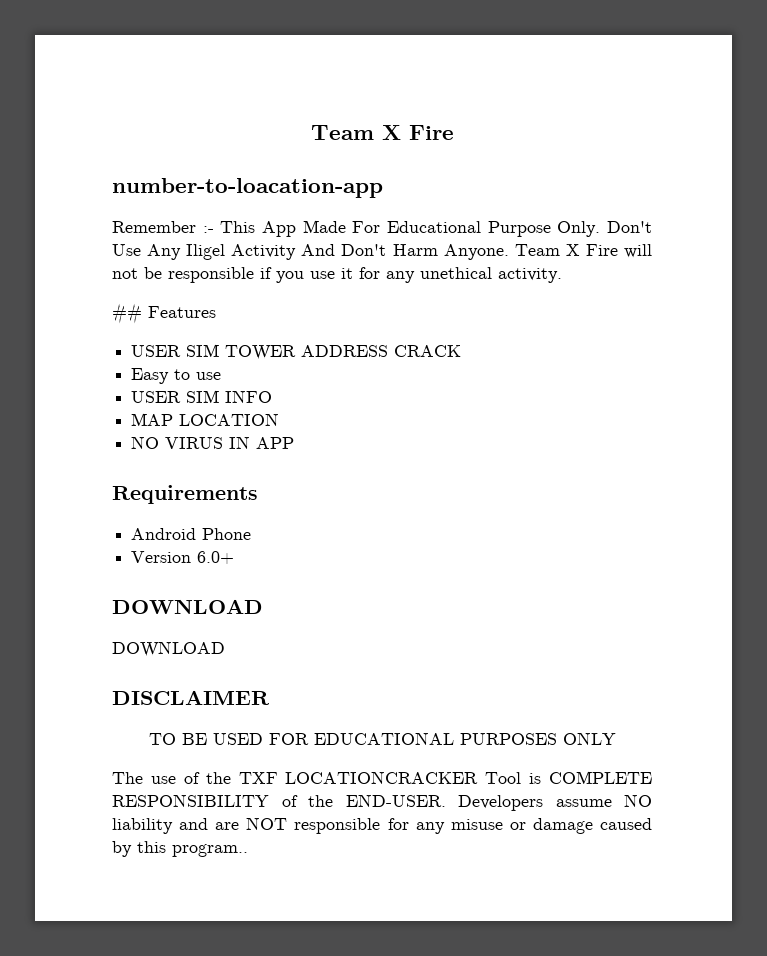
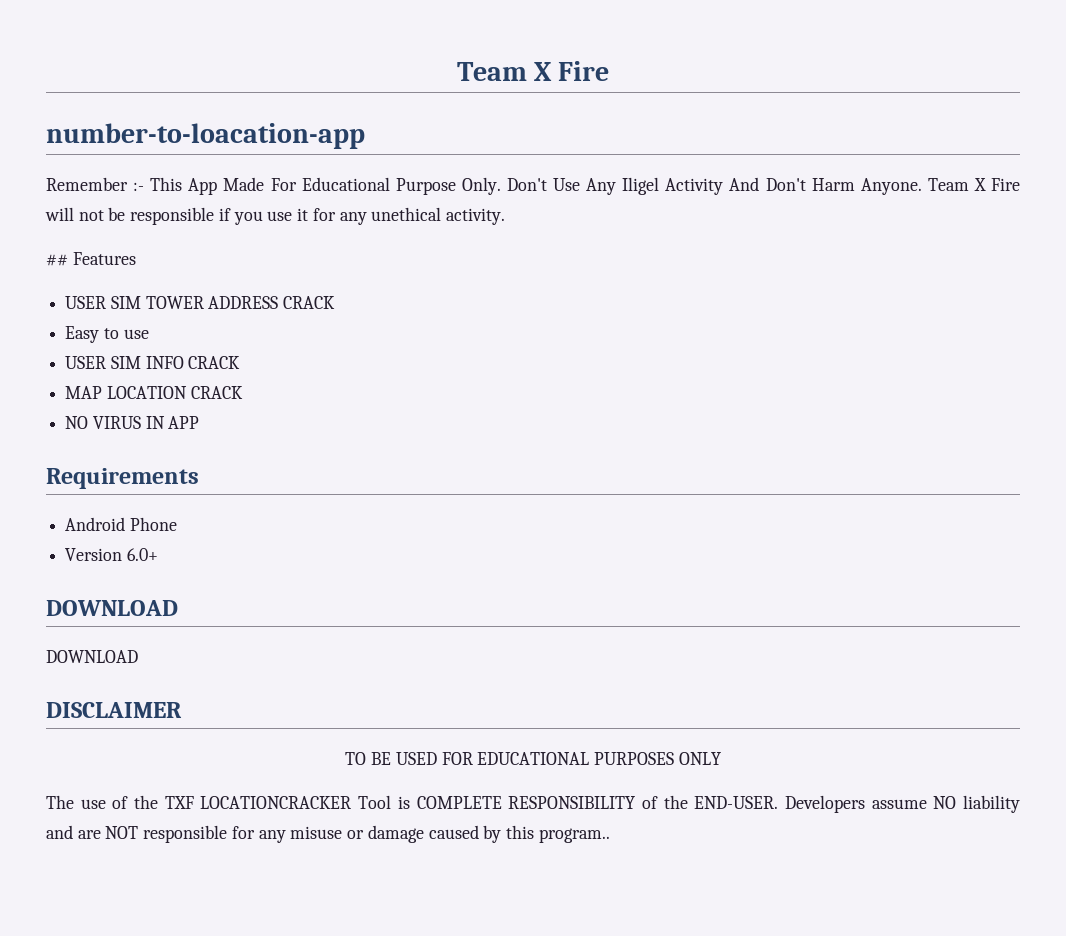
- USER SIM INFO
+ USER SIM INFO CRACK
- MAP LOCATION
+ MAP LOCATION CRACK

